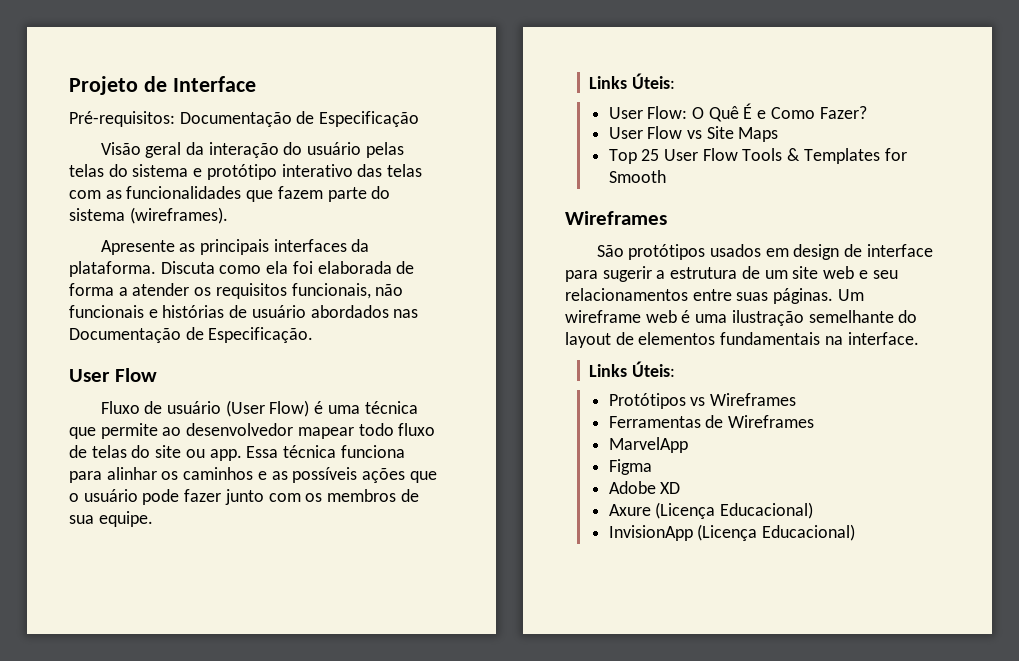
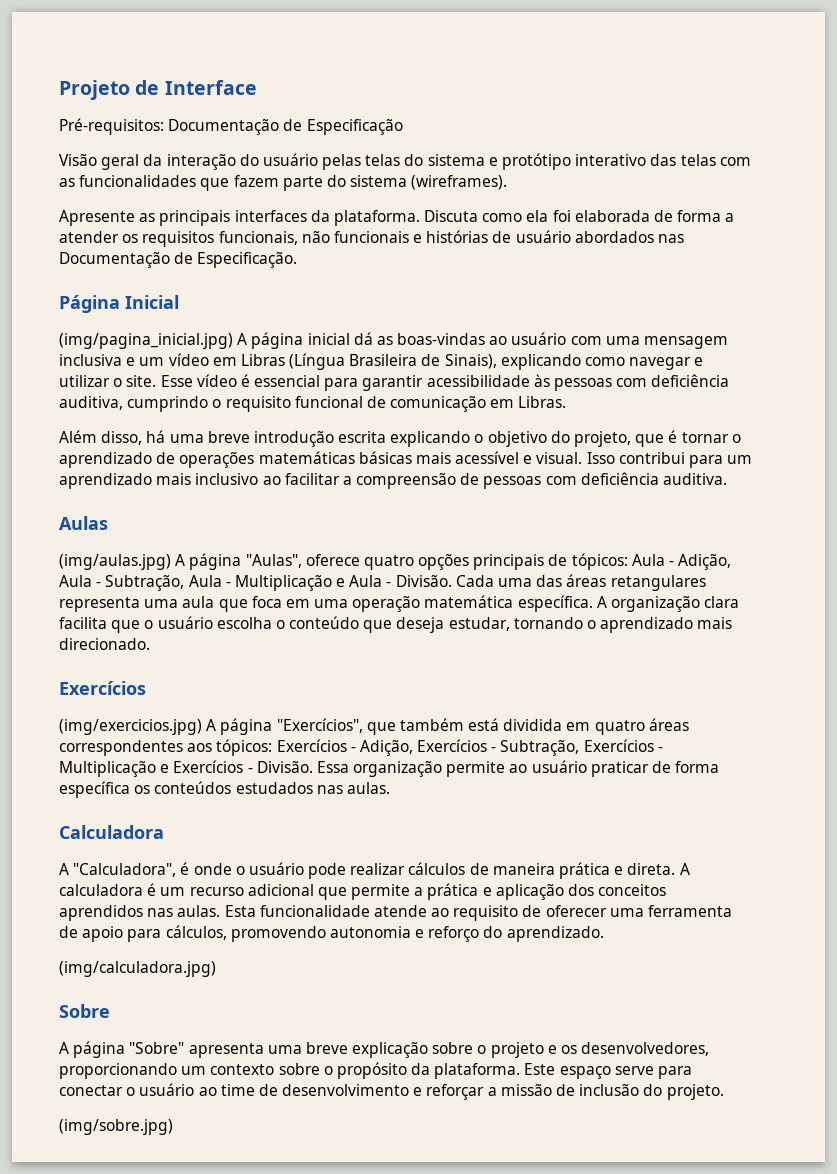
  Discuta como ela foi elaborada de forma a atender os requisitos funcionais, não funcionais e histórias de usuário abordados nas Documentação de Especificação.
- User Flow
- Fluxo de usuário (User Flow) é uma técnica que permite ao desenvolvedor mapear todo fluxo de telas do site ou app. Essa técnica funciona para alinhar os caminhos e as possíveis ações que o usuário pode fazer junto com os membros de sua equipe.
- Links Úteis:
- User Flow: O Quê É e Como Fazer?
- User Flow vs Site Maps
- Top 25 User Flow Tools & Templates for Smooth
- Wireframes
- São protótipos usados em design de interface para sugerir a estrutura de um site web e seu relacionamentos entre suas páginas. Um wireframe web é uma ilustração semelhante do layout de elementos fundamentais na interface.
- Links Úteis:
- Protótipos vs Wireframes
- Ferramentas de Wireframes
- MarvelApp
- Figma
- Adobe XD
- Axure (Licença Educacional)
- InvisionApp (Licença Educacional)
+ Página Inicial
+ (img/pagina_inicial.jpg) A página inicial dá as boas-vindas ao usuário com uma mensagem inclusiva e um vídeo em Libras (Língua Brasileira de Sinais), explicando como navegar e utilizar o site. Esse vídeo é essencial para garantir acessibilidade às pessoas com deficiência auditiva, cumprindo o requisito funcional de comunicação em Libras.
+ Além disso, há uma breve introdução escrita explicando o objetivo do projeto, que é tornar o aprendizado de operações matemáticas básicas mais acessível e visual. Isso contribui para um aprendizado mais inclusivo ao facilitar a compreensão de pessoas com deficiência auditiva.
+ Aulas
+ (img/aulas.jpg) A página "Aulas", oferece quatro opções principais de tópicos: Aula - Adição, Aula - Subtração, Aula - Multiplicação e Aula - Divisão. Cada uma das áreas retangulares representa uma aula que foca em uma operação matemática específica. A organização clara facilita que o usuário escolha o conteúdo que deseja estudar, tornando o aprendizado mais direcionado.
+ Exercícios
+ (img/exercicios.jpg) A página "Exercícios", que também está dividida em quatro áreas correspondentes aos tópicos: Exercícios - Adição, Exercícios - Subtração, Exercícios - Multiplicação e Exercícios - Divisão. Essa organização permite ao usuário praticar de forma específica os conteúdos estudados nas aulas.
+ Calculadora
+ A "Calculadora", é onde o usuário pode realizar cálculos de maneira prática e direta. A calculadora é um recurso adicional que permite a prática e aplicação dos conceitos aprendidos nas aulas. Esta funcionalidade atende ao requisito de oferecer uma ferramenta de apoio para cálculos, promovendo autonomia e reforço do aprendizado.
+ (img/calculadora.jpg)
+ Sobre
+ A página "Sobre" apresenta uma breve explicação sobre o projeto e os desenvolvedores, proporcionando um contexto sobre o propósito da plataforma. Este espaço serve para conectar o usuário ao time de desenvolvimento e reforçar a missão de inclusão do projeto.
+ (img/sobre.jpg)

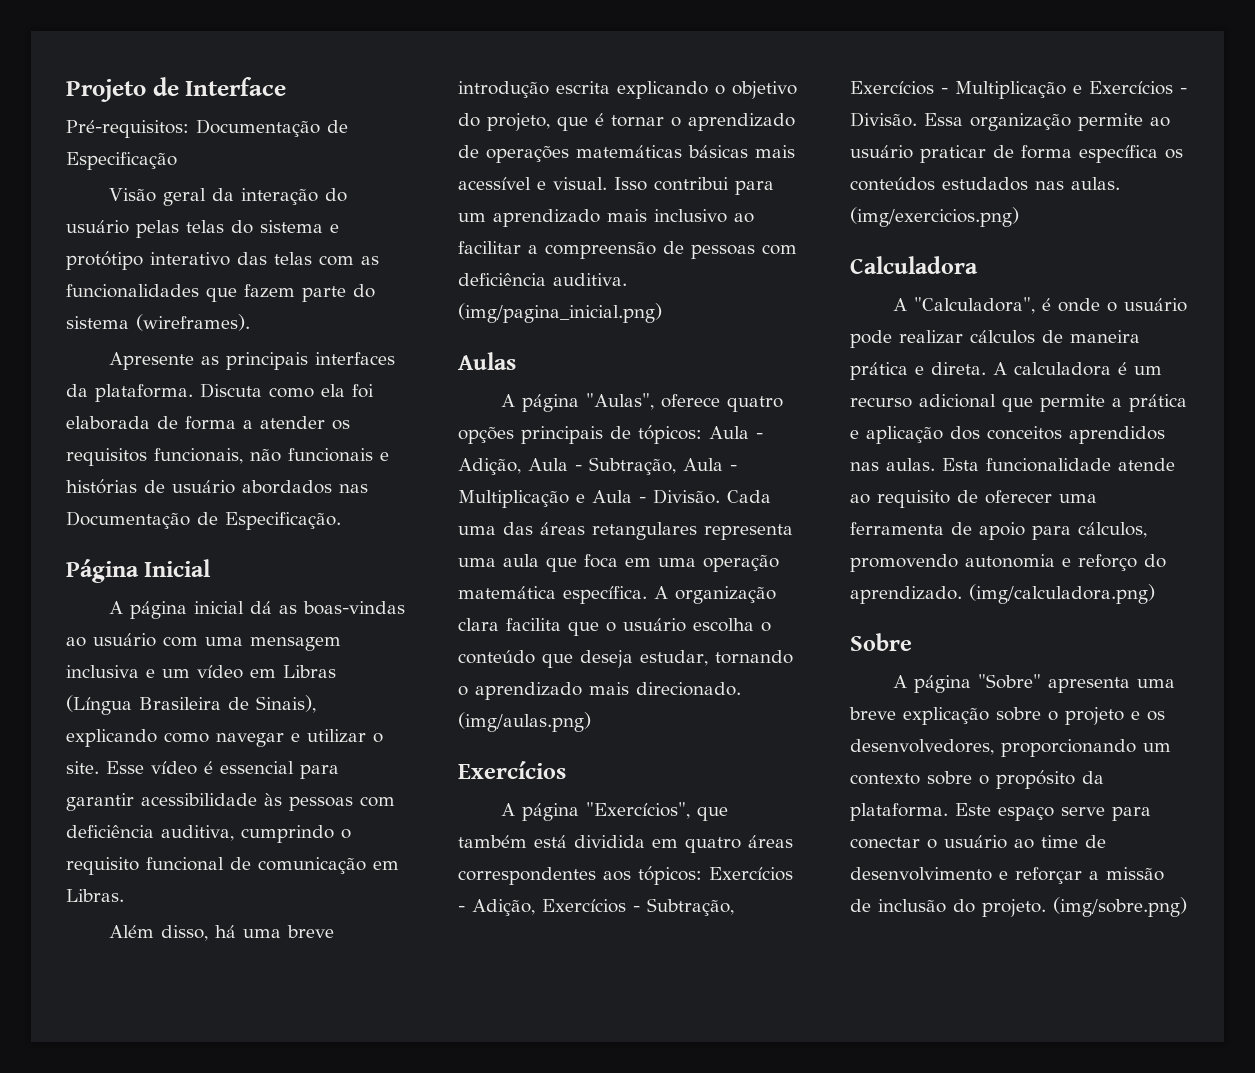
- (img/pagina_inicial.jpg) A página inicial dá as boas-vindas ao usuário com uma mensagem inclusiva e um vídeo em Libras (Língua Brasileira de Sinais), explicando como navegar e utilizar o site.
+ A página inicial dá as boas-vindas ao usuário com uma mensagem inclusiva e um vídeo em Libras (Língua Brasileira de Sinais), explicando como navegar e utilizar o site.
+ (img/pagina_inicial.png)
- (img/aulas.jpg) A página "Aulas", oferece quatro opções principais de tópicos: Aula - Adição, Aula - Subtração, Aula - Multiplicação e Aula - Divisão.
+ A página "Aulas", oferece quatro opções principais de tópicos: Aula - Adição, Aula - Subtração, Aula - Multiplicação e Aula - Divisão.
+ (img/aulas.png)
- (img/exercicios.jpg) A página "Exercícios", que também está dividida em quatro áreas correspondentes aos tópicos: Exercícios - Adição, Exercícios - Subtração, Exercícios - Multiplicação e Exercícios - Divisão.
+ A página "Exercícios", que também está dividida em quatro áreas correspondentes aos tópicos: Exercícios - Adição, Exercícios - Subtração, Exercícios - Multiplicação e Exercícios - Divisão.
+ (img/exercicios.png)
- Esta funcionalidade atende ao requisito de oferecer uma ferramenta de apoio para cálculos, promovendo autonomia e reforço do aprendizado.
- (img/calculadora.jpg)
+ Esta funcionalidade atende ao requisito de oferecer uma ferramenta de apoio para cálculos, promovendo autonomia e reforço do aprendizado. (img/calculadora.png)
- Este espaço serve para conectar o usuário ao time de desenvolvimento e reforçar a missão de inclusão do projeto.
- (img/sobre.jpg)
+ Este espaço serve para conectar o usuário ao time de desenvolvimento e reforçar a missão de inclusão do projeto. (img/sobre.png)

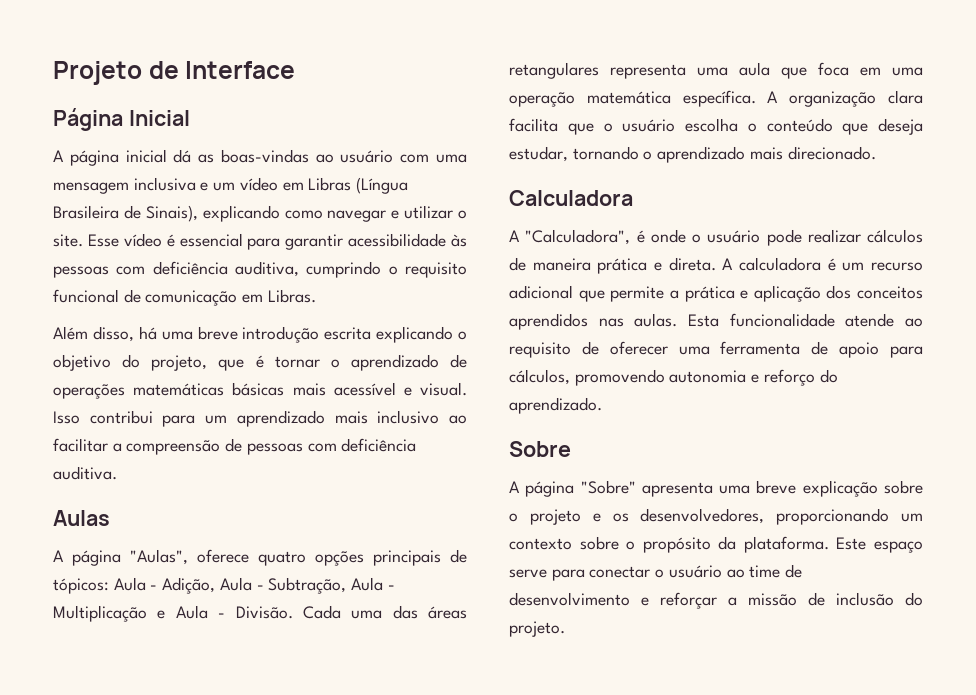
- Pré-requisitos: Documentação de Especificação
- Visão geral da interação do usuário pelas telas do sistema e protótipo interativo das telas com as funcionalidades que fazem parte do sistema (wireframes).
- Apresente as principais interfaces da plataforma. Discuta como ela foi elaborada de forma a atender os requisitos funcionais, não funcionais e histórias de usuário abordados nas Documentação de Especificação.
- (img/pagina_inicial.png)
- (img/aulas.png)
- Exercícios
- A página "Exercícios", que também está dividida em quatro áreas correspondentes aos tópicos: Exercícios - Adição, Exercícios - Subtração, Exercícios - Multiplicação e Exercícios - Divisão. Essa organização permite ao usuário praticar de forma específica os conteúdos estudados nas aulas. (img/exercicios.png)
- (img/calculadora.png)
- (img/sobre.png)

